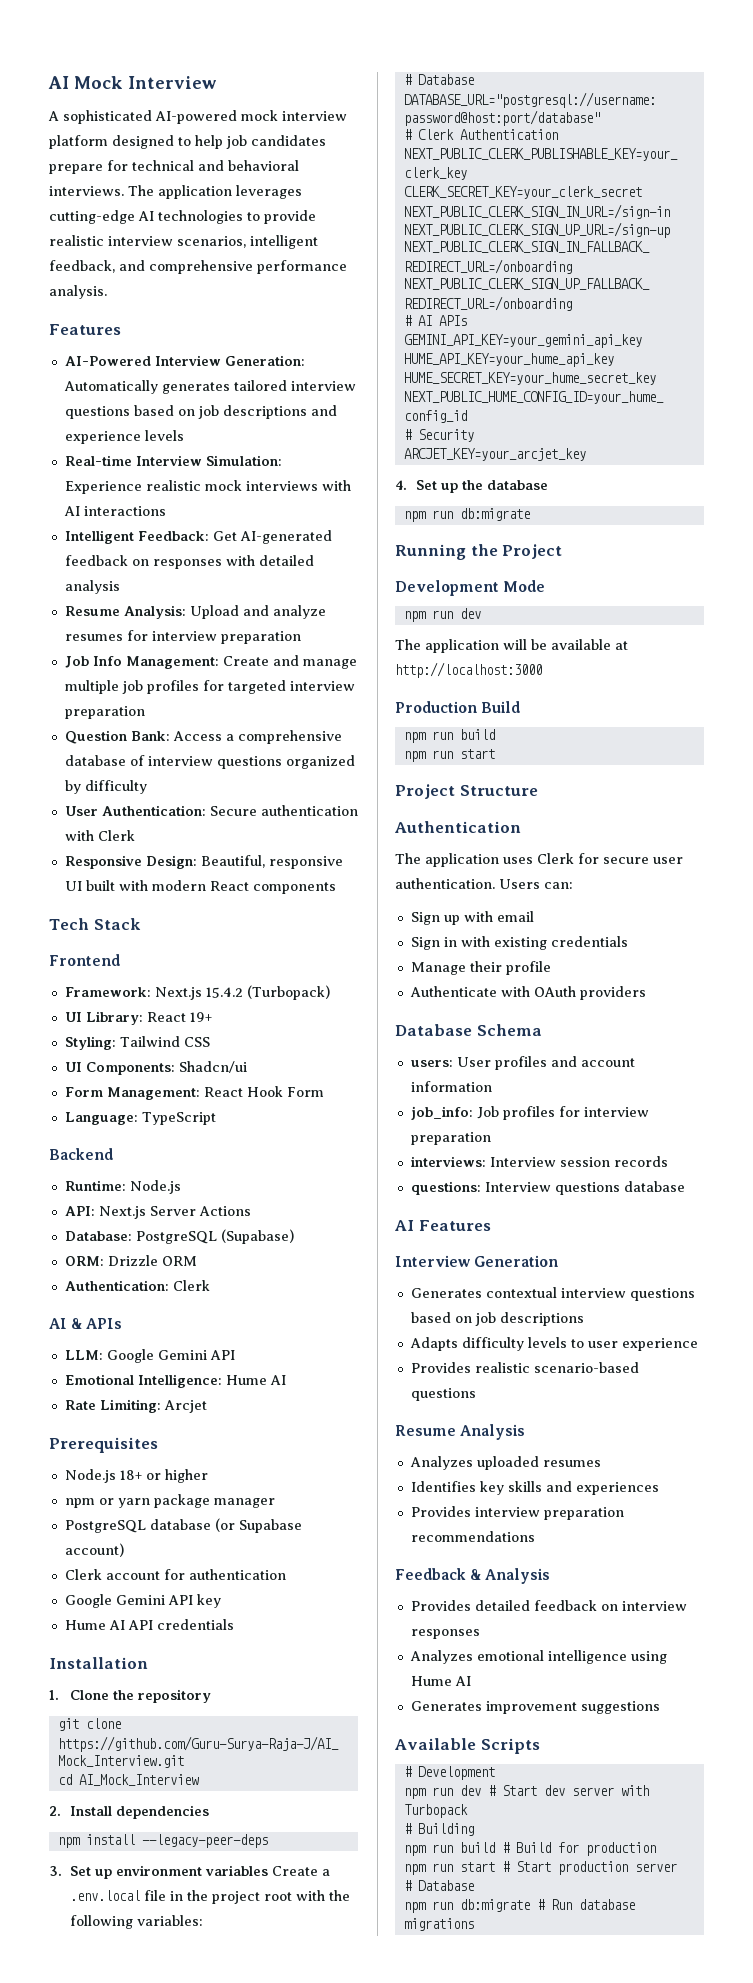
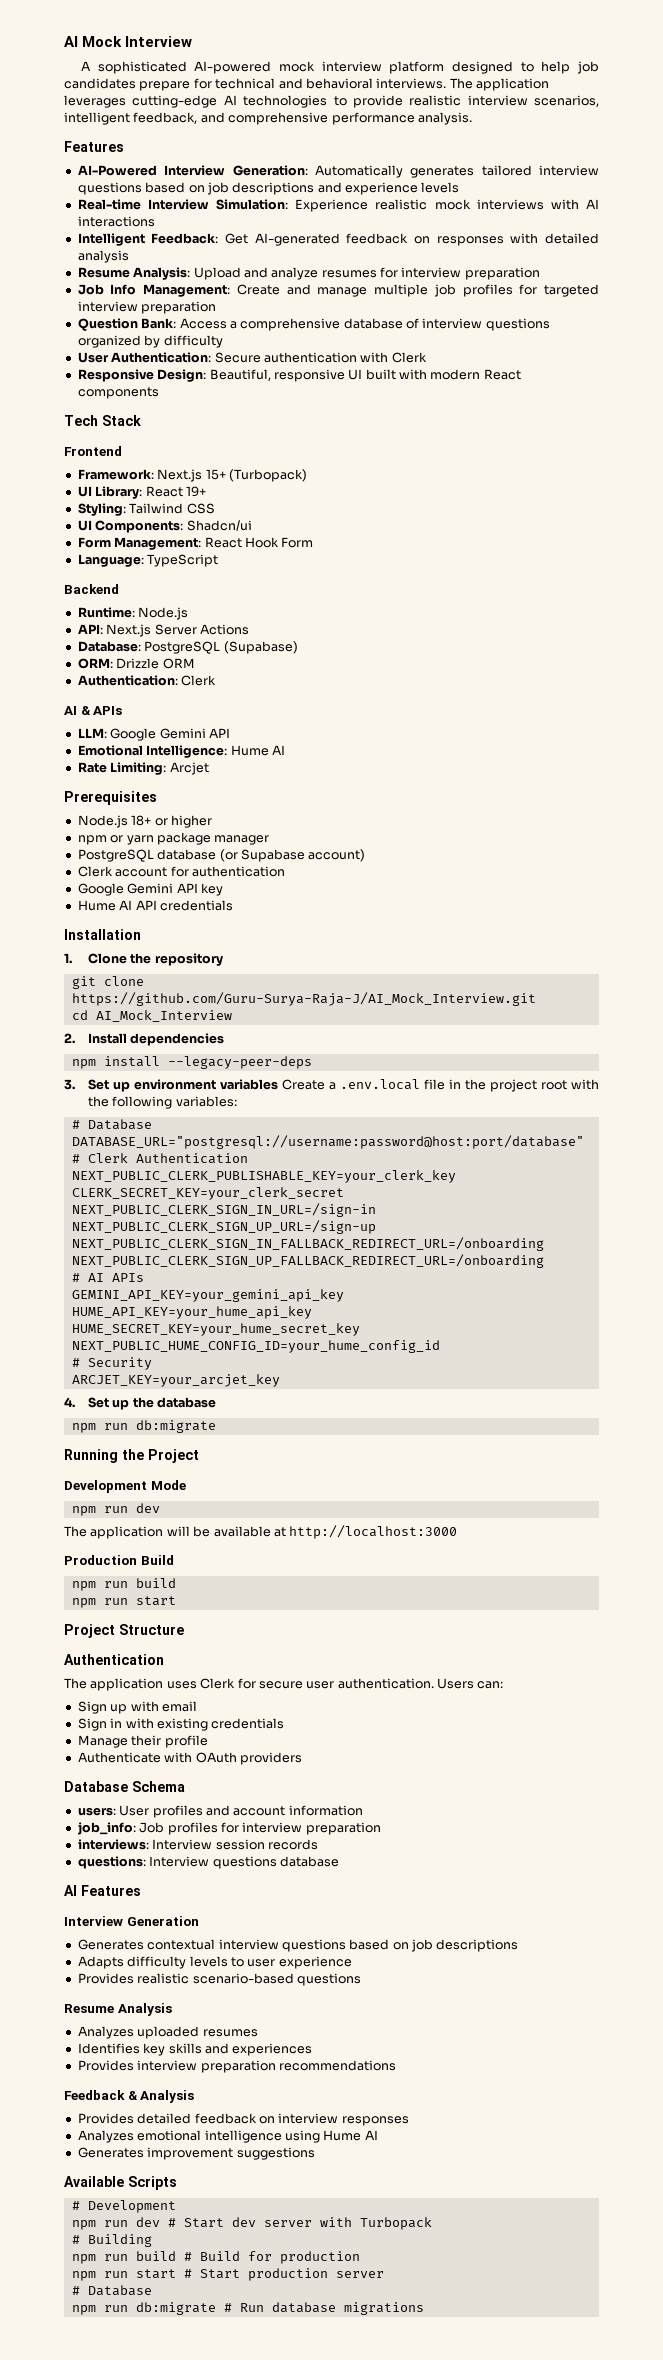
- Framework: Next.js 15.4.2 (Turbopack)
+ Framework: Next.js 15+ (Turbopack)

